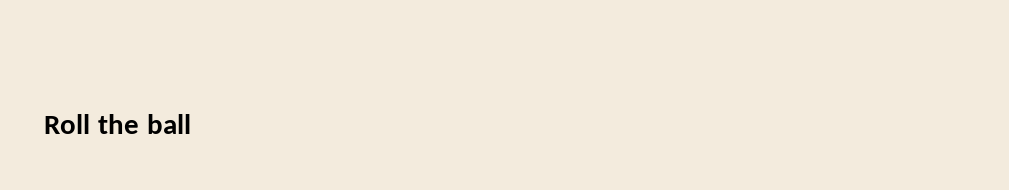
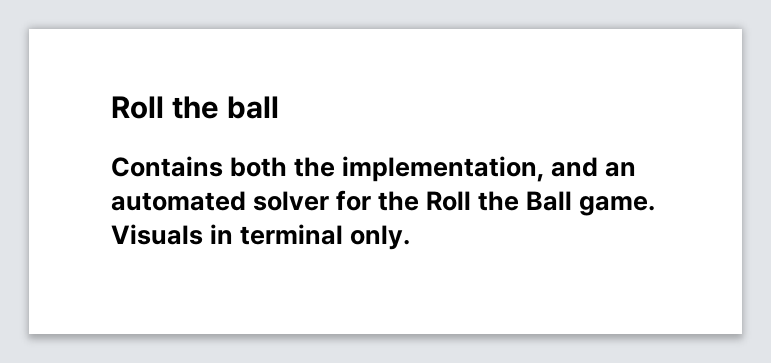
+ Contains both the implementation, and an automated solver for the Roll the Ball game. Visuals in terminal only.

